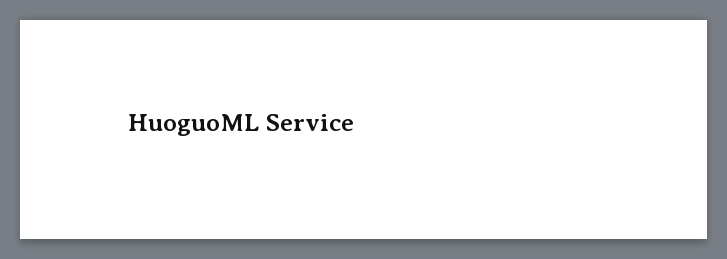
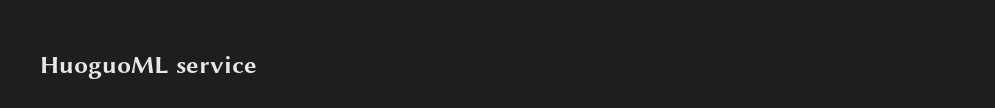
- HuoguoML Service
+ HuoguoML service

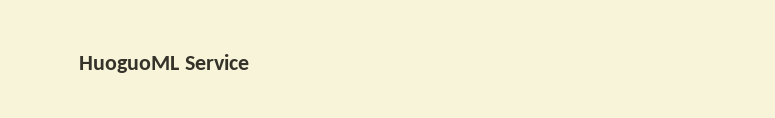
- HuoguoML service
+ HuoguoML Service

